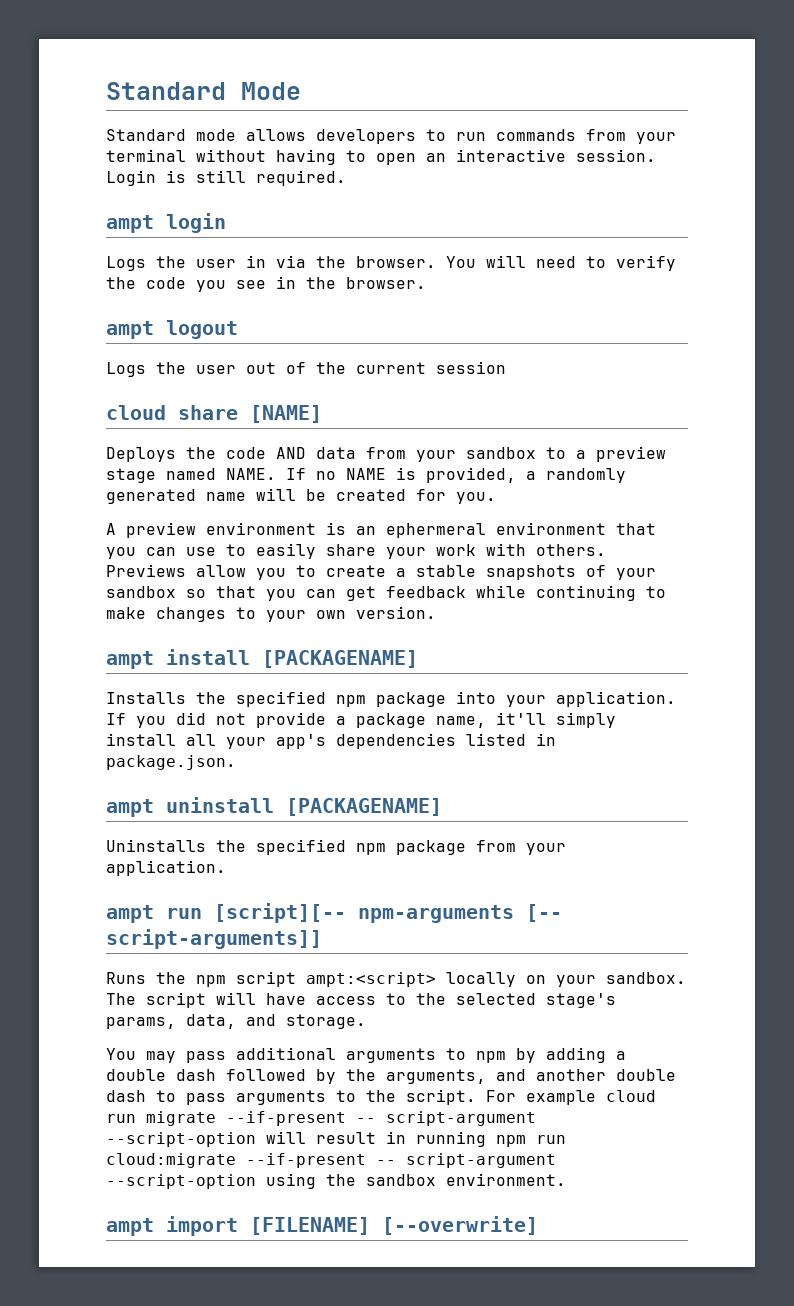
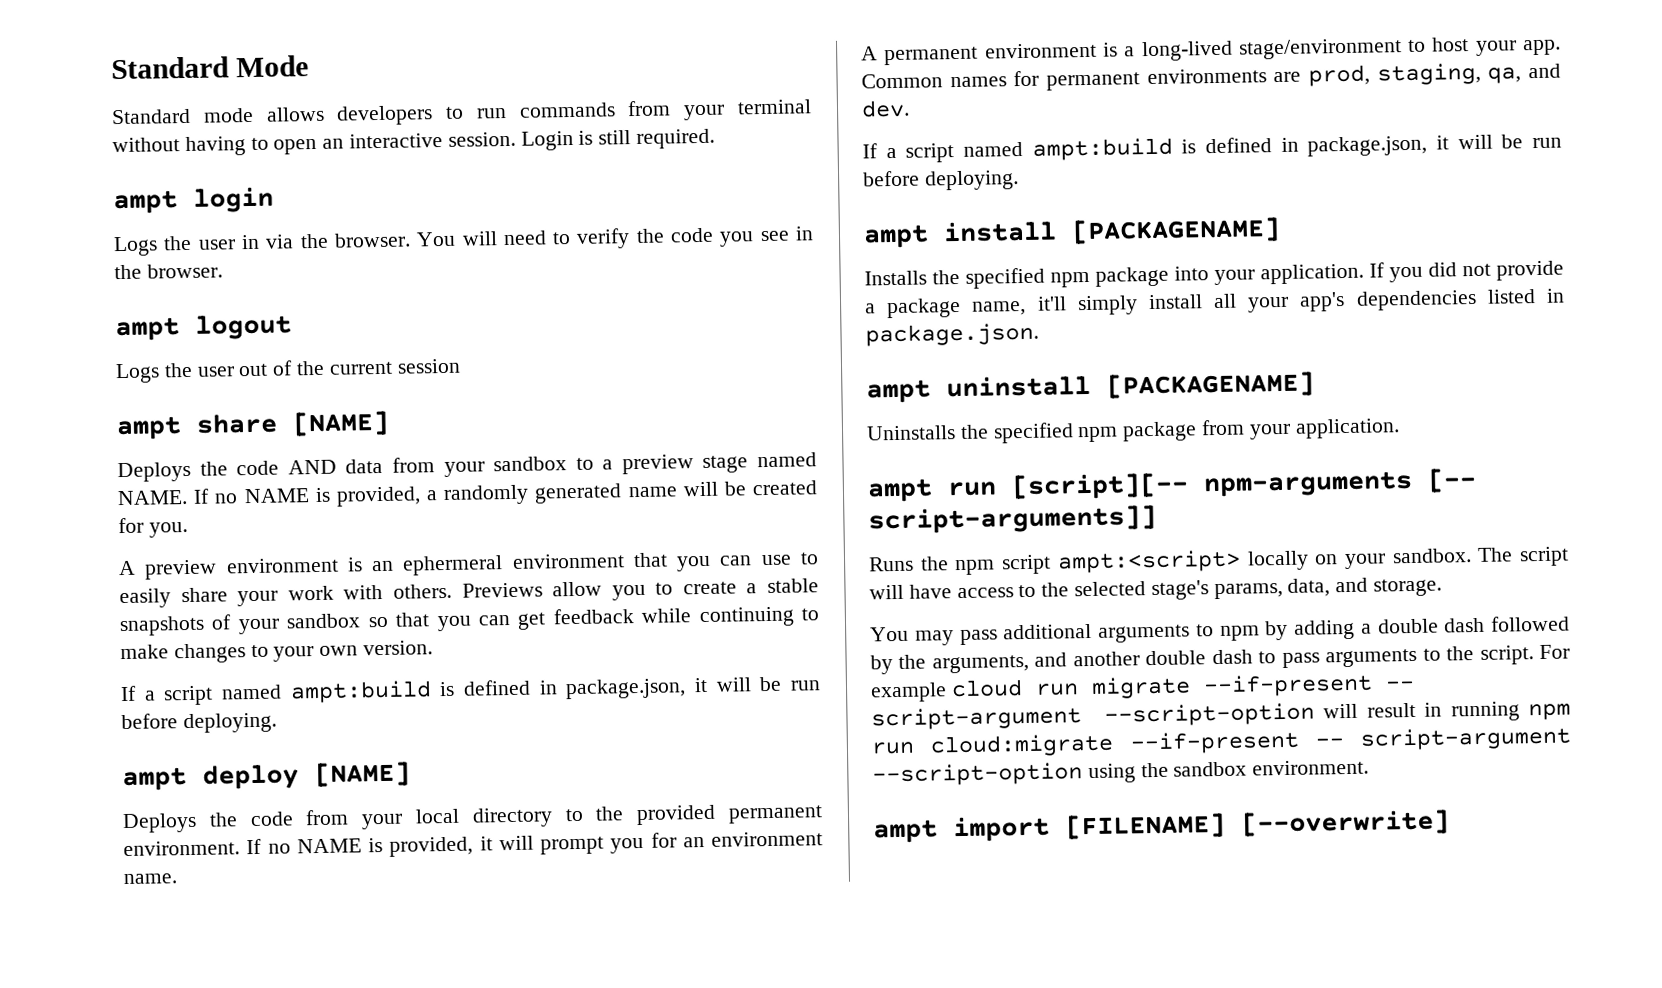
- cloud share [NAME]
+ ampt share [NAME]
  Previews allow you to create a stable snapshots of your sandbox so that you can get feedback while continuing to make changes to your own version.
+ If a script named ampt:build is defined in package.json, it will be run before deploying.
+ ampt deploy [NAME]
+ Deploys the code from your local directory to the provided permanent environment. If no NAME is provided, it will prompt you for an environment name.
+ A permanent environment is a long-lived stage/environment to host your app. Common names for permanent environments are prod, staging, qa, and dev.
+ If a script named ampt:build is defined in package.json, it will be run before deploying.

